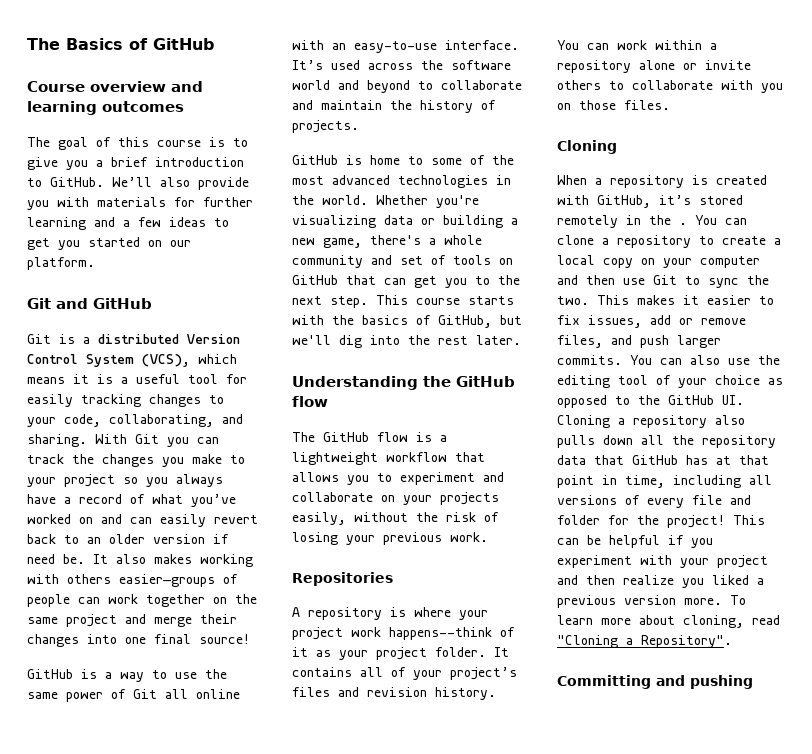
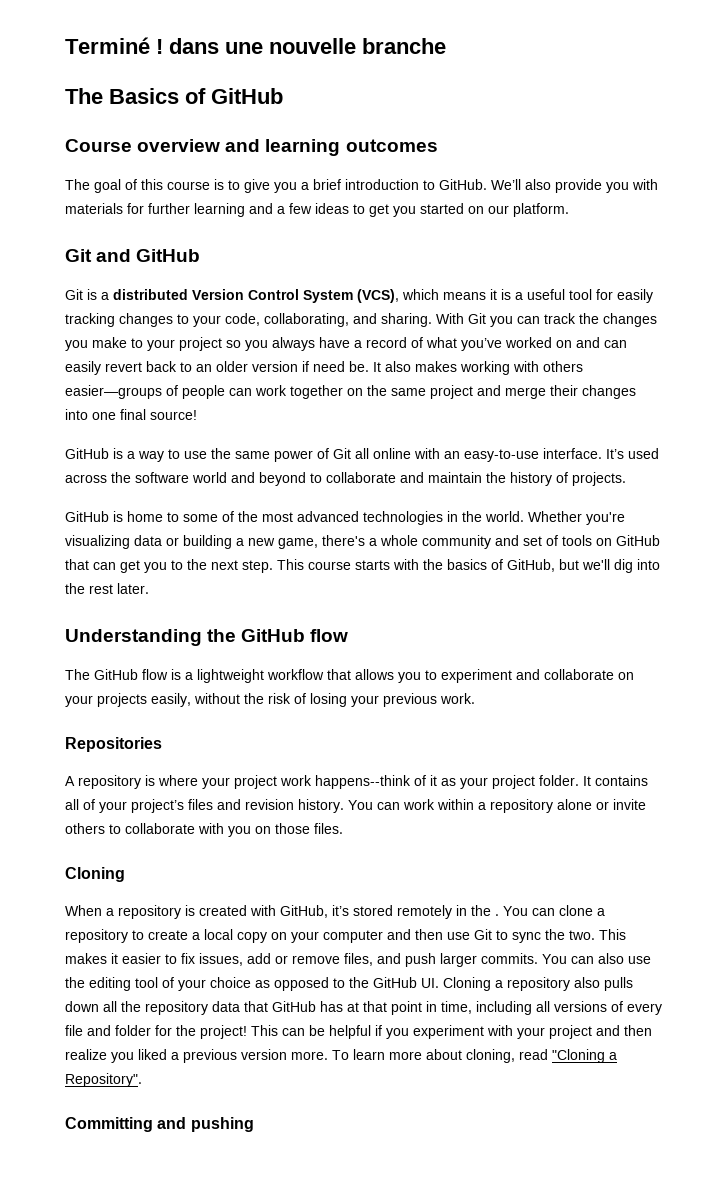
+ Terminé ! dans une nouvelle branche

